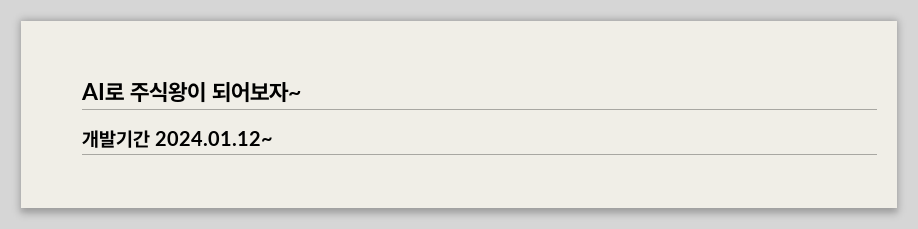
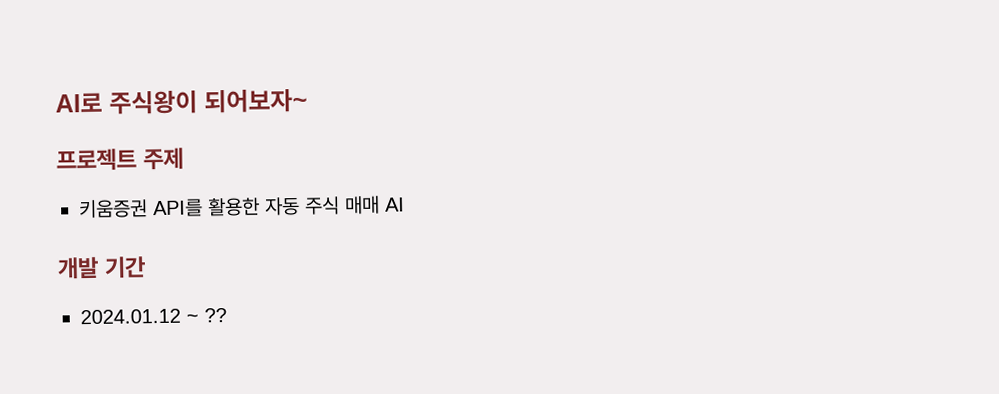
- 개발기간 2024.01.12~
+ 프로젝트 주제
+ 키움증권 API를 활용한 자동 주식 매매 AI
+ 개발 기간
+ 2024.01.12 ~ ??

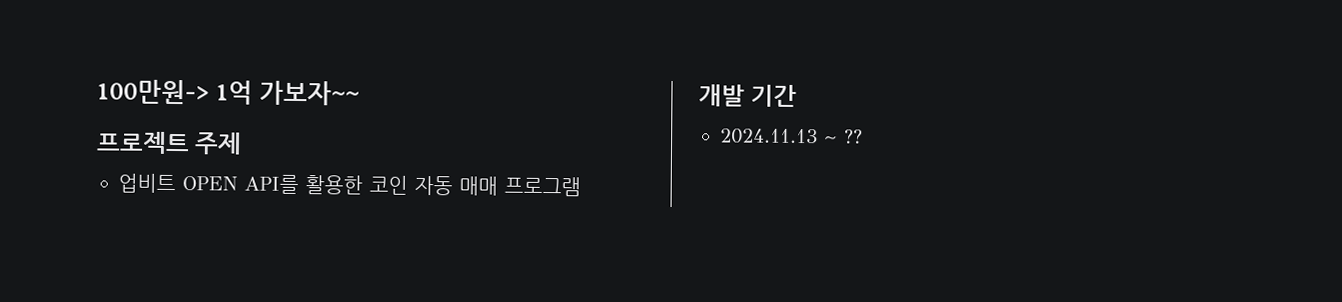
- AI로 주식왕이 되어보자~
+ 100만원-> 1억 가보자~~
- 키움증권 API를 활용한 자동 주식 매매 AI
+ 업비트 OPEN API를 활용한 코인 자동 매매 프로그램
- 2024.01.12 ~ ??
+ 2024.11.13 ~ ??

